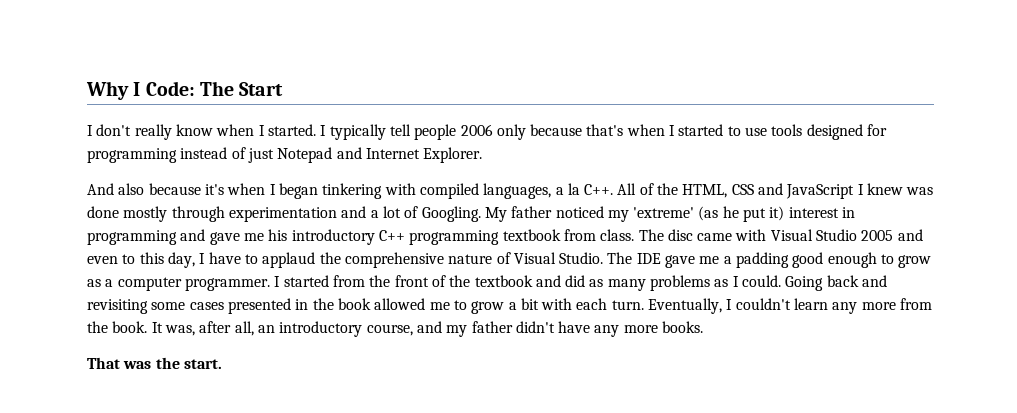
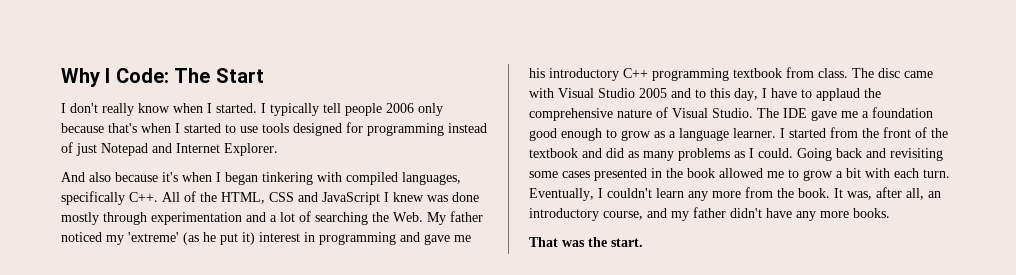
- And also because it's when I began tinkering with compiled languages, a la C++. All of the HTML, CSS and JavaScript I knew was done mostly through experimentation and a lot of Googling. My father noticed my 'extreme' (as he put it) interest in programming and gave me his introductory C++ programming textbook from class.
+ And also because it's when I began tinkering with compiled languages, specifically C++. All of the HTML, CSS and JavaScript I knew was done mostly through experimentation and a lot of searching the Web. My father noticed my 'extreme' (as he put it) interest in programming and gave me his introductory C++ programming textbook from class.
- The disc came with Visual Studio 2005 and even to this day, I have to applaud the comprehensive nature of Visual Studio.
+ The disc came with Visual Studio 2005 and to this day, I have to applaud the comprehensive nature of Visual Studio.
- The IDE gave me a padding good enough to grow as a computer programmer.
+ The IDE gave me a foundation good enough to grow as a language learner.

